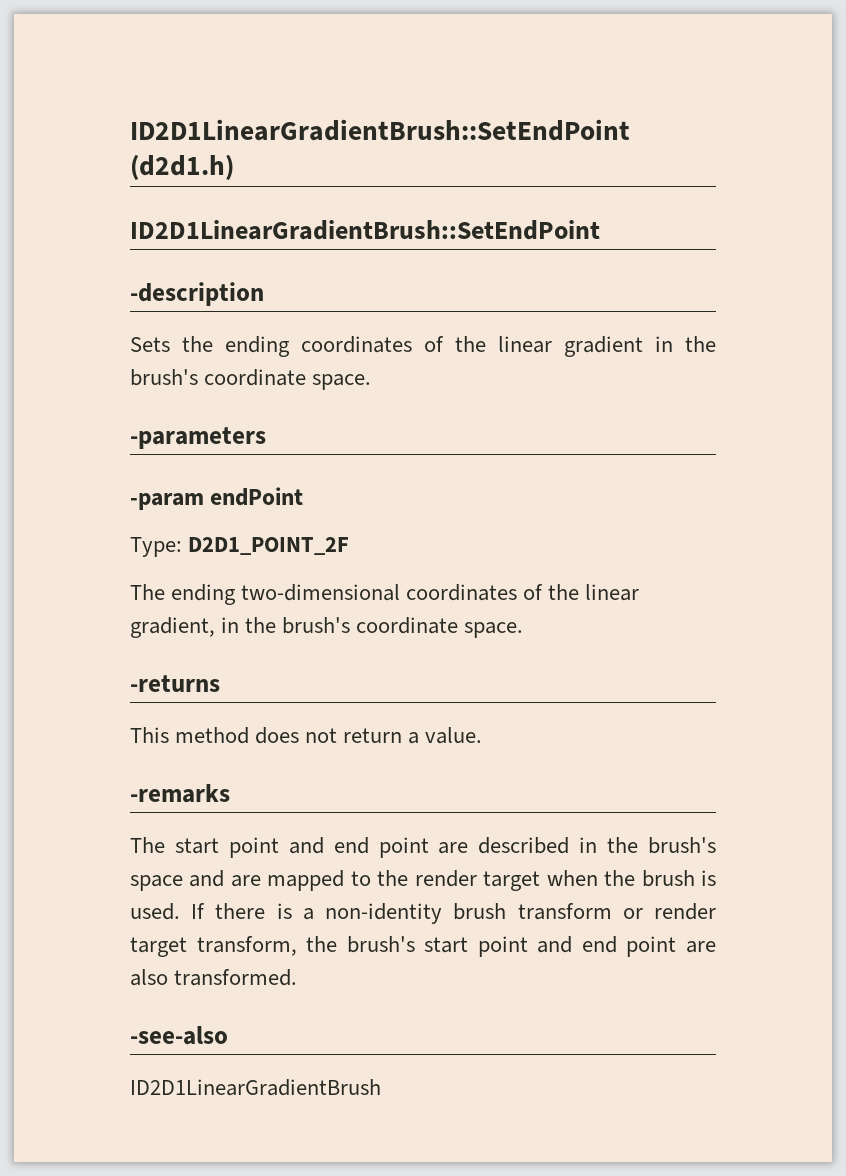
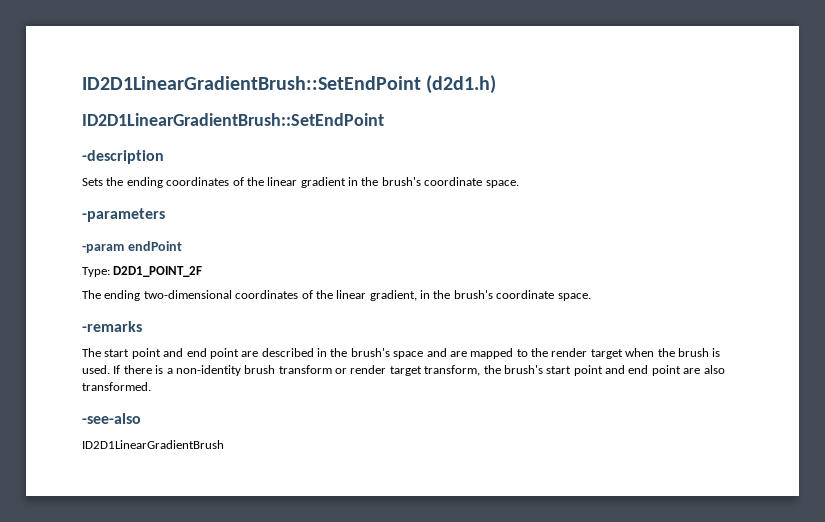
- -returns
- This method does not return a value.

